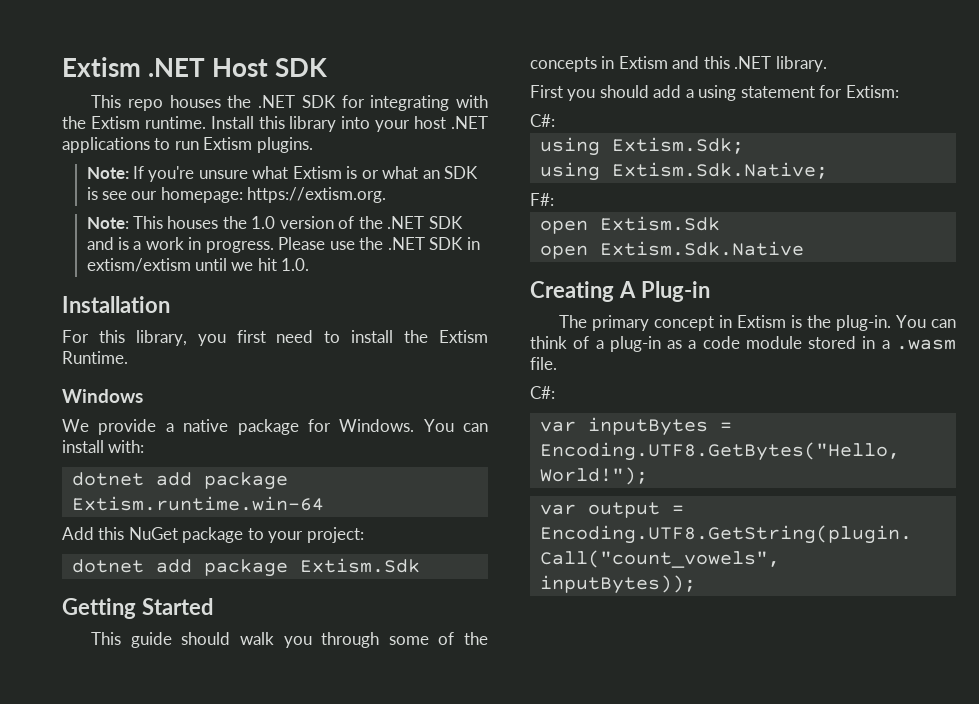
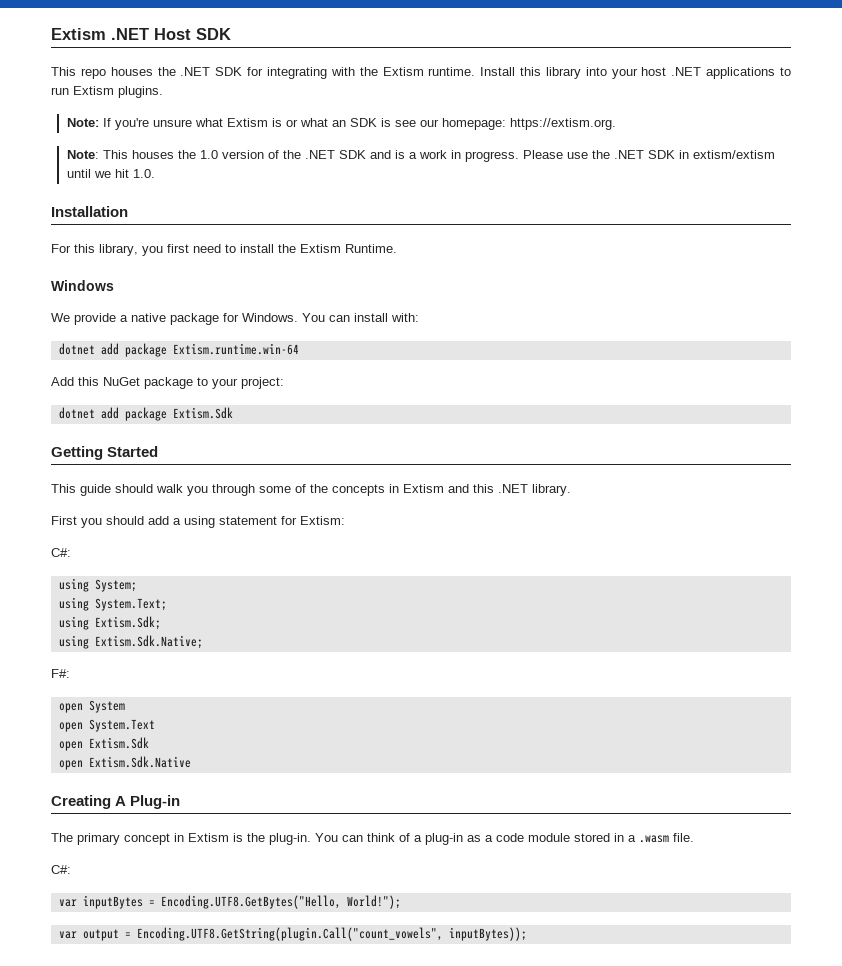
+ using System;
+ using System.Text;
+ open System
+ open System.Text

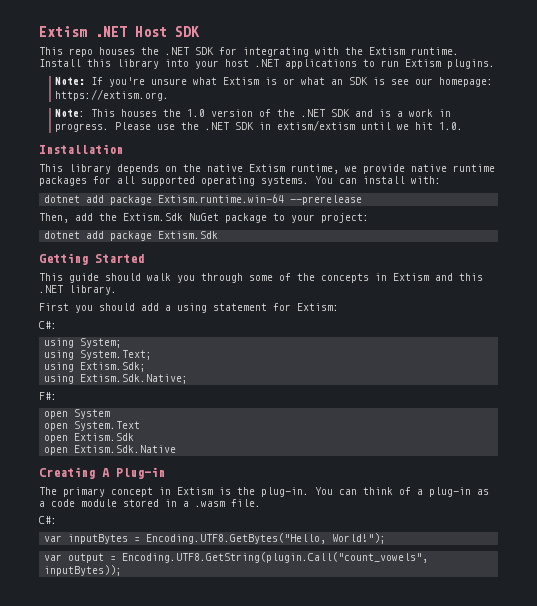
- For this library, you first need to install the Extism Runtime.
- Windows
- We provide a native package for Windows.
+ This library depends on the native Extism runtime, we provide native runtime packages for all supported operating systems.
- dotnet add package Extism.runtime.win-64
- Add this NuGet package to your project:
+ dotnet add package Extism.runtime.win-64 --prerelease
+ Then, add the Extism.Sdk NuGet package to your project:

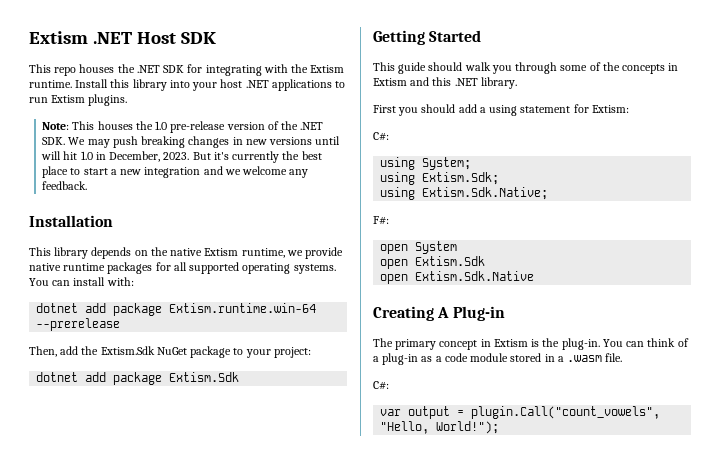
- Note: If you're unsure what Extism is or what an SDK is see our homepage: https://extism.org.
- Note: This houses the 1.0 version of the .NET SDK and is a work in progress. Please use the .NET SDK in extism/extism until we hit 1.0.
+ Note: This houses the 1.0 pre-release version of the .NET SDK. We may push breaking changes in new versions until will hit 1.0 in December, 2023. But it's currently the best place to start a new integration and we welcome any feedback.
- using System.Text;
- open System.Text
- var inputBytes = Encoding.UTF8.GetBytes("Hello, World!");
- var output = Encoding.UTF8.GetString(plugin.Call("count_vowels", inputBytes));
+ var output = plugin.Call("count_vowels", "Hello, World!");

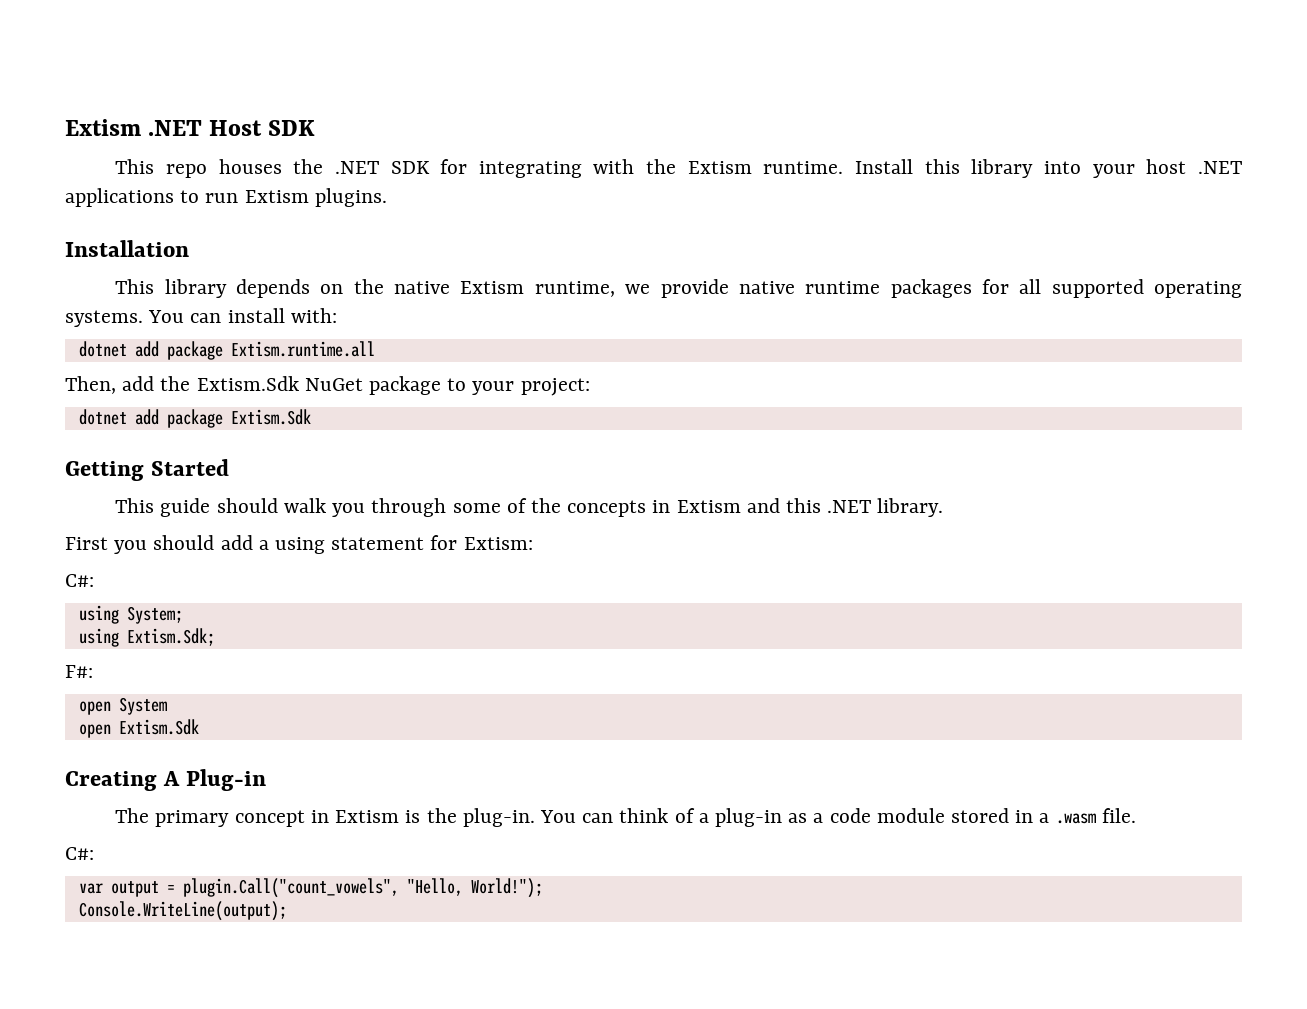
- Note: This houses the 1.0 pre-release version of the .NET SDK. We may push breaking changes in new versions until will hit 1.0 in December, 2023. But it's currently the best place to start a new integration and we welcome any feedback.
- dotnet add package Extism.runtime.win-64 --prerelease
+ dotnet add package Extism.runtime.all
- using Extism.Sdk.Native;
- open Extism.Sdk.Native
+ Console.WriteLine(output);

